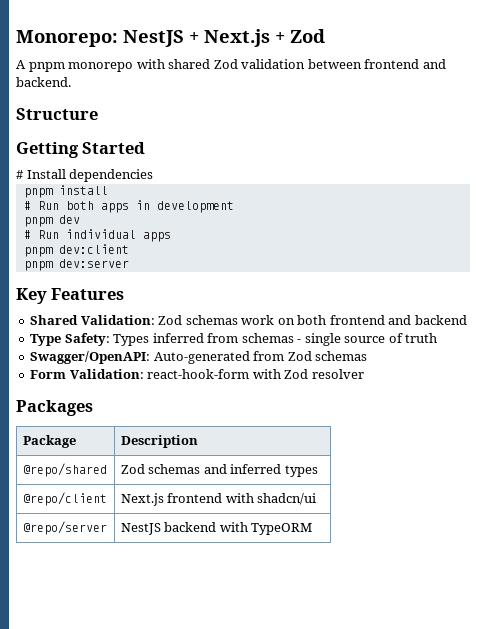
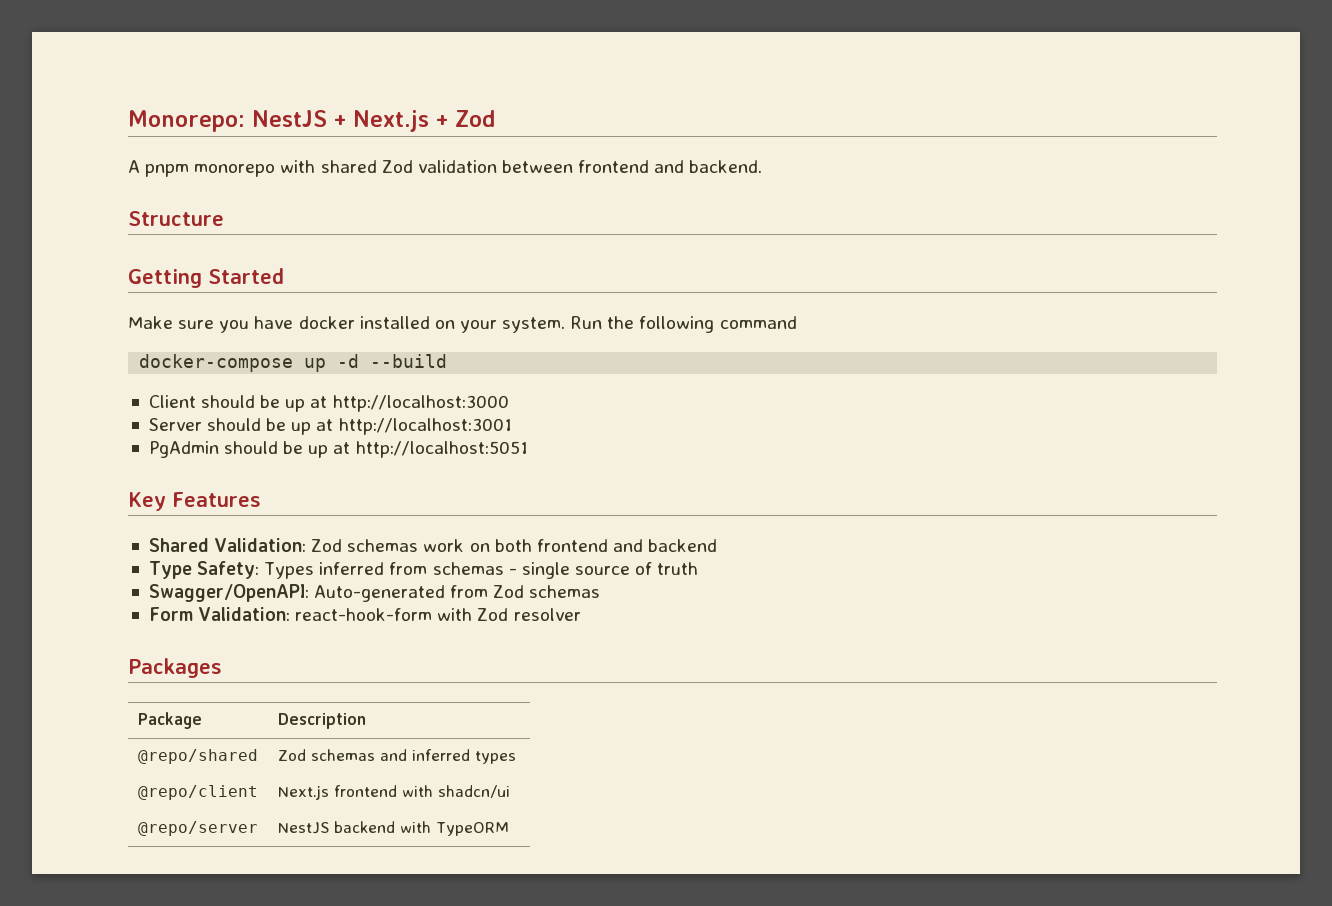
- # Install dependencies
- pnpm install
- # Run both apps in development
- pnpm dev
- # Run individual apps
- pnpm dev:client
- pnpm dev:server
+ Make sure you have docker installed on your system. Run the following command
+ docker-compose up -d --build
+ Client should be up at http://localhost:3000
+ Server should be up at http://localhost:3001
+ PgAdmin should be up at http://localhost:5051

